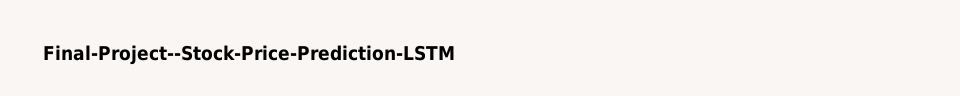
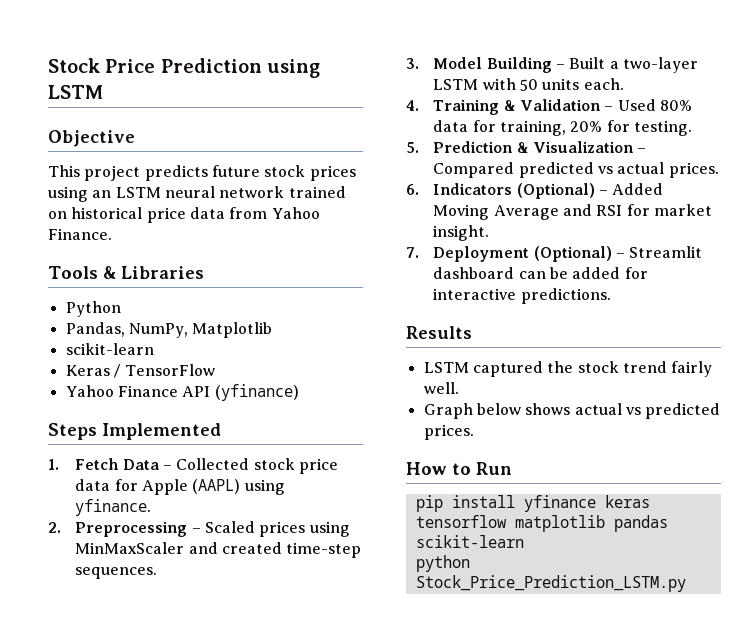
- Final-Project--Stock-Price-Prediction-LSTM
+ Stock Price Prediction using LSTM
+ Objective
+ This project predicts future stock prices using an LSTM neural network trained on historical price data from Yahoo Finance.
+ Tools & Libraries
+ Python
+ Pandas, NumPy, Matplotlib
+ scikit-learn
+ Keras / TensorFlow
+ Yahoo Finance API (yfinance)
+ Steps Implemented
+ 1. Fetch Data – Collected stock price data for Apple (AAPL) using yfinance.
+ 2. Preprocessing – Scaled prices using MinMaxScaler and created time-step sequences.
+ 3. Model Building – Built a two-layer LSTM with 50 units each.
+ 4. Training & Validation – Used 80% data for training, 20% for testing.
+ 5. Prediction & Visualization – Compared predicted vs actual prices.
+ 6. Indicators (Optional) – Added Moving Average and RSI for market insight.
+ 7. Deployment (Optional) – Streamlit dashboard can be added for interactive predictions.
+ Results
+ LSTM captured the stock trend fairly well.
+ Graph below shows actual vs predicted prices.
+ How to Run
+ pip install yfinance keras tensorflow matplotlib pandas scikit-learn
+ python Stock_Price_Prediction_LSTM.py

